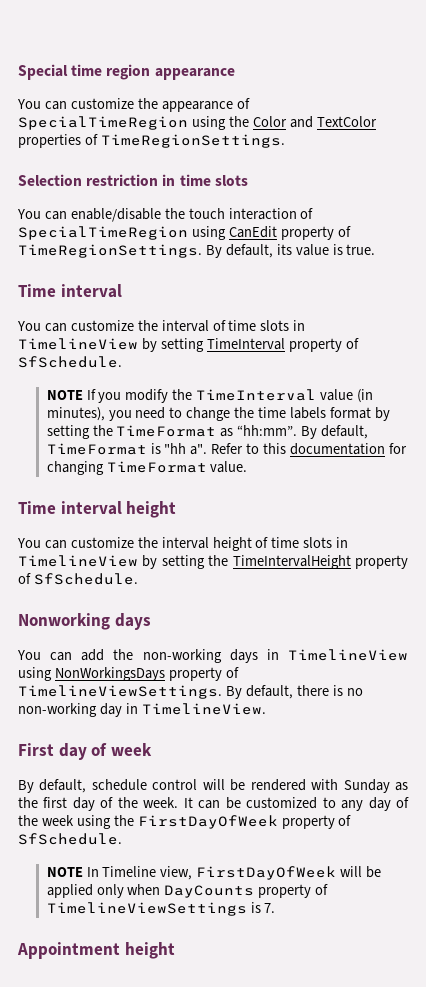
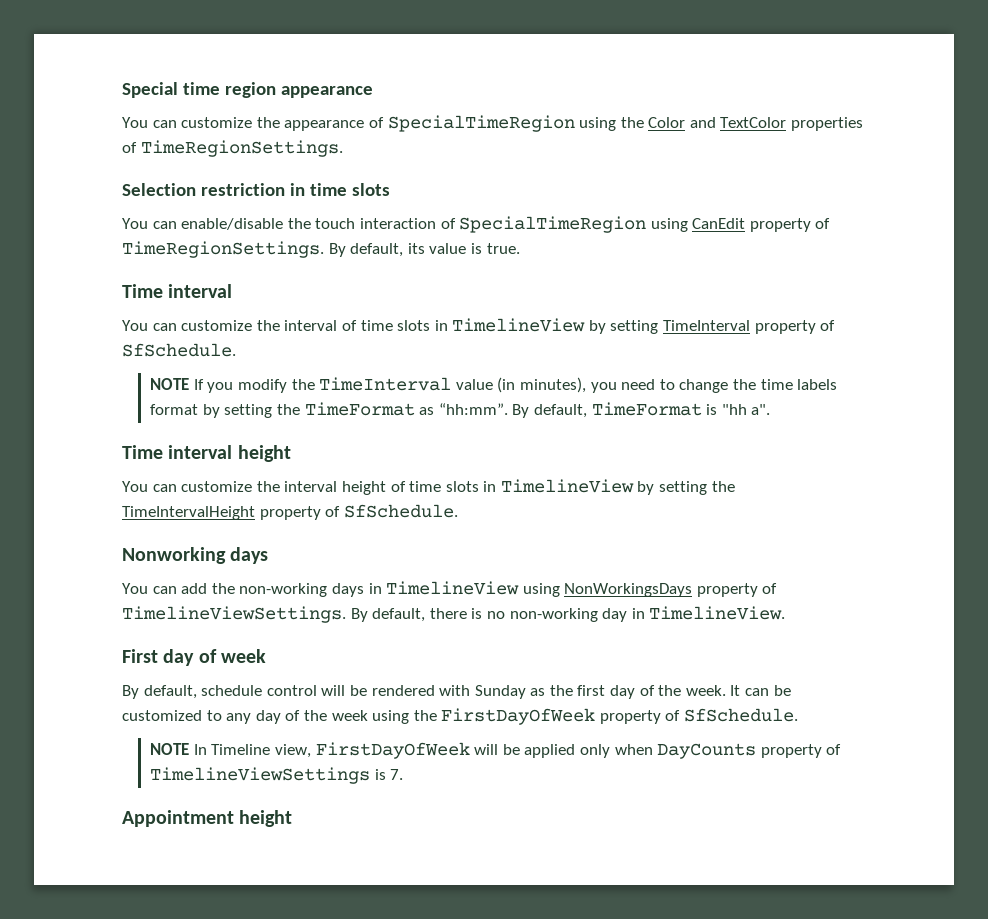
- Refer to this documentation for changing TimeFormat value.

